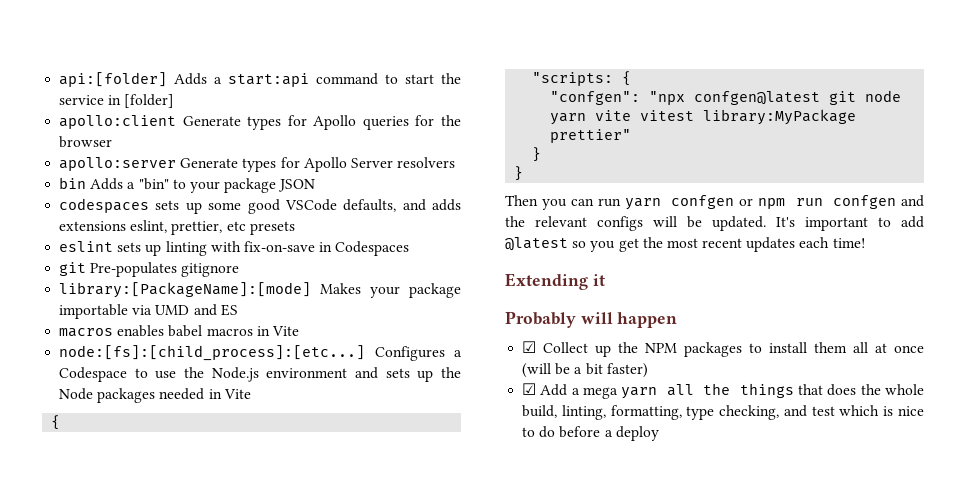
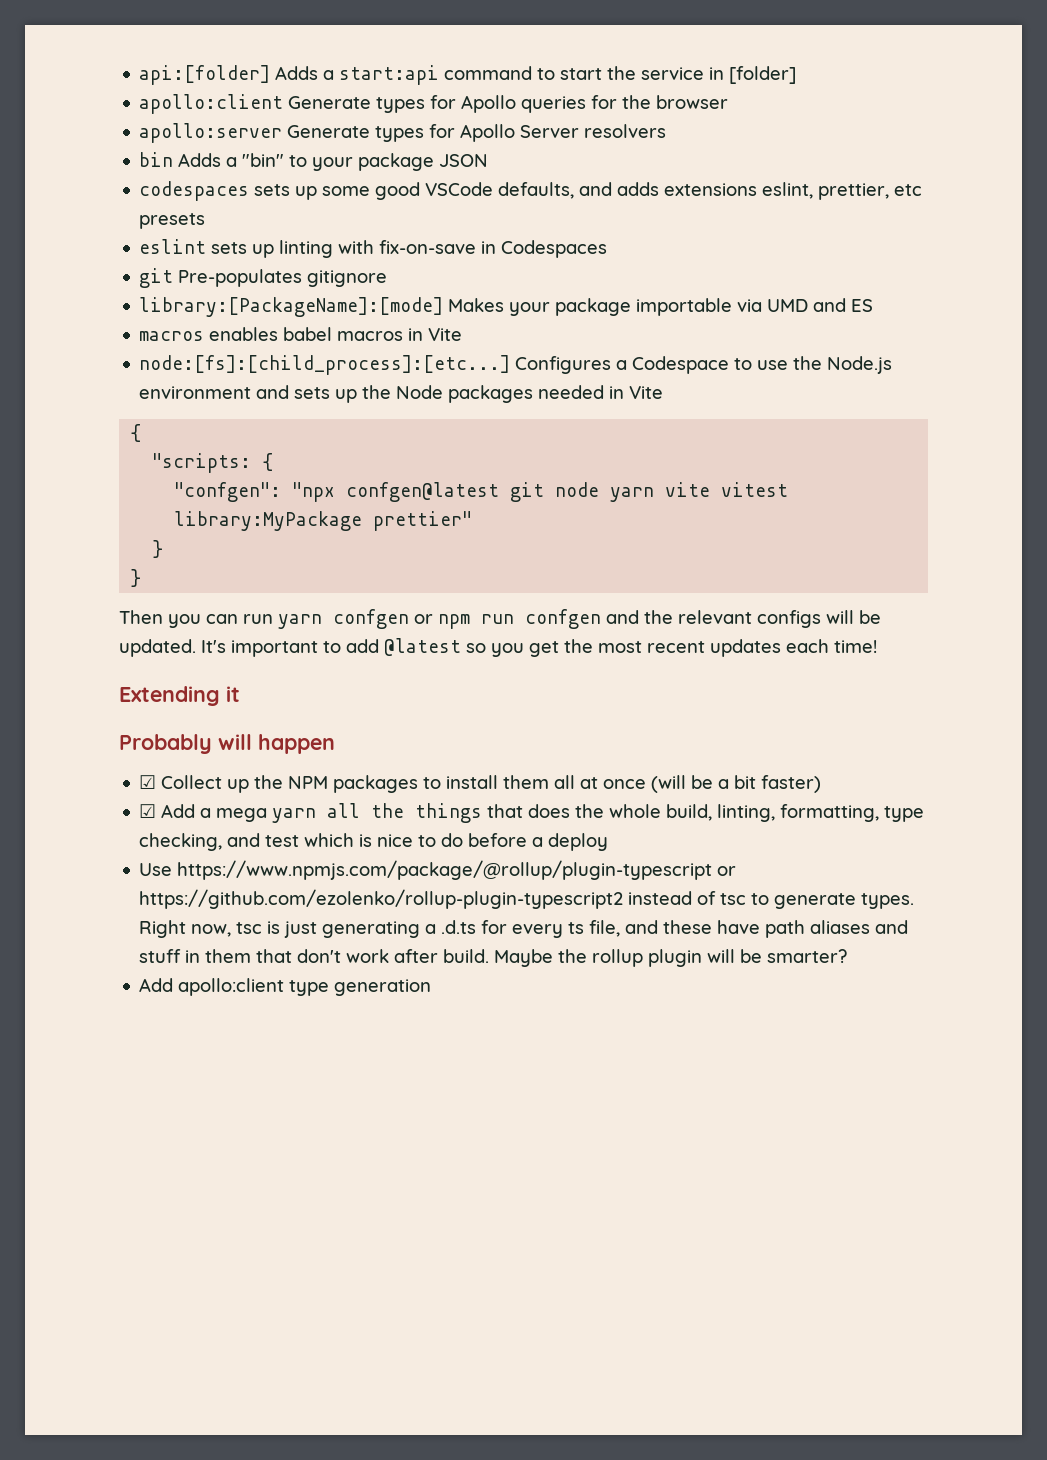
+ Use https://www.npmjs.com/package/@rollup/plugin-typescript or https://github.com/ezolenko/rollup-plugin-typescript2 instead of tsc to generate types. Right now, tsc is just generating a .d.ts for every ts file, and these have path aliases and stuff in them that don't work after build. Maybe the rollup plugin will be smarter?
+ Add apollo:client type generation

